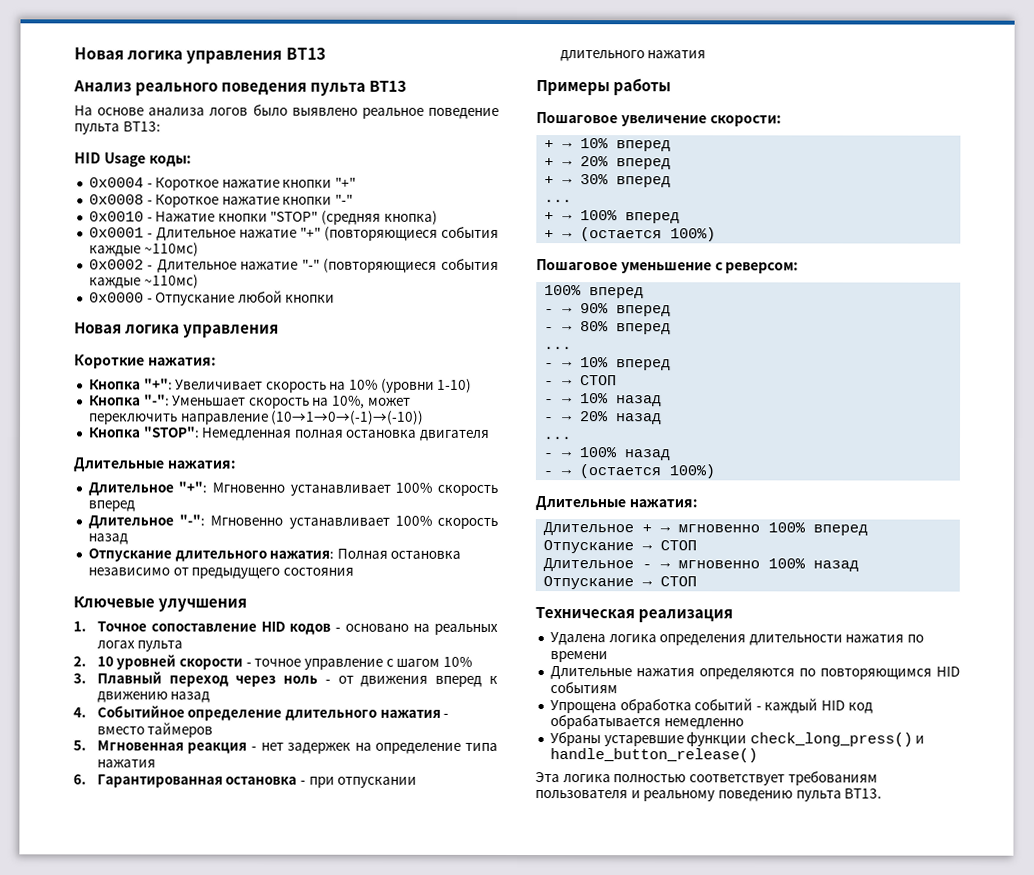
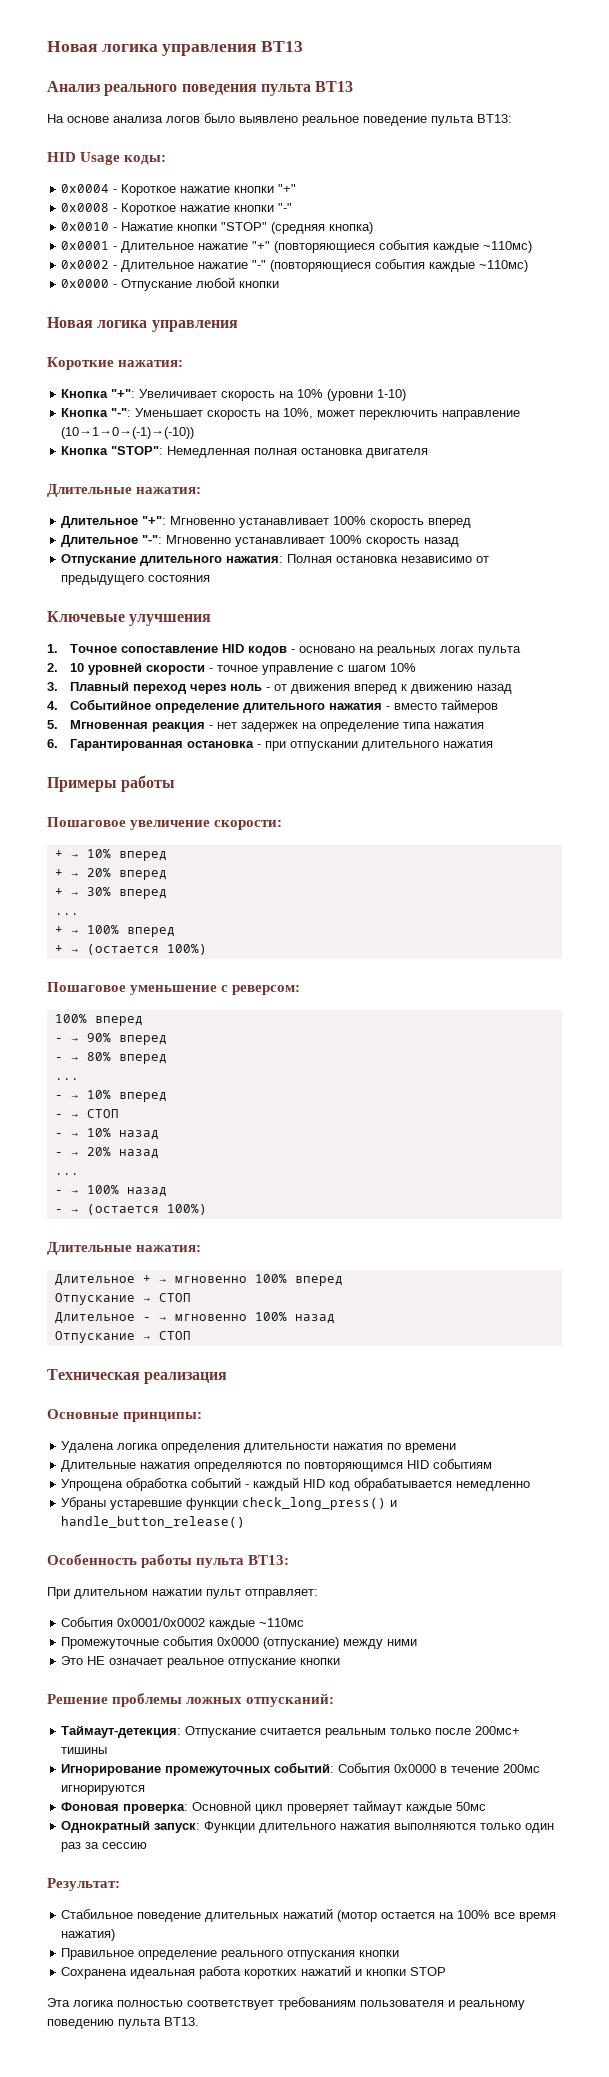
+ Основные принципы:
+ Особенность работы пульта BT13:
+ При длительном нажатии пульт отправляет:
+ События 0x0001/0x0002 каждые ~110мс
+ Промежуточные события 0x0000 (отпускание) между ними
+ Это НЕ означает реальное отпускание кнопки
+ Решение проблемы ложных отпусканий:
+ Таймаут-детекция: Отпускание считается реальным только после 200мс+ тишины
+ Игнорирование промежуточных событий: События 0x0000 в течение 200мс игнорируются
+ Фоновая проверка: Основной цикл проверяет таймаут каждые 50мс
+ Однократный запуск: Функции длительного нажатия выполняются только один раз за сессию
+ Результат:
+ Стабильное поведение длительных нажатий (мотор остается на 100% все время нажатия)
+ Правильное определение реального отпускания кнопки
+ Сохранена идеальная работа коротких нажатий и кнопки STOP

